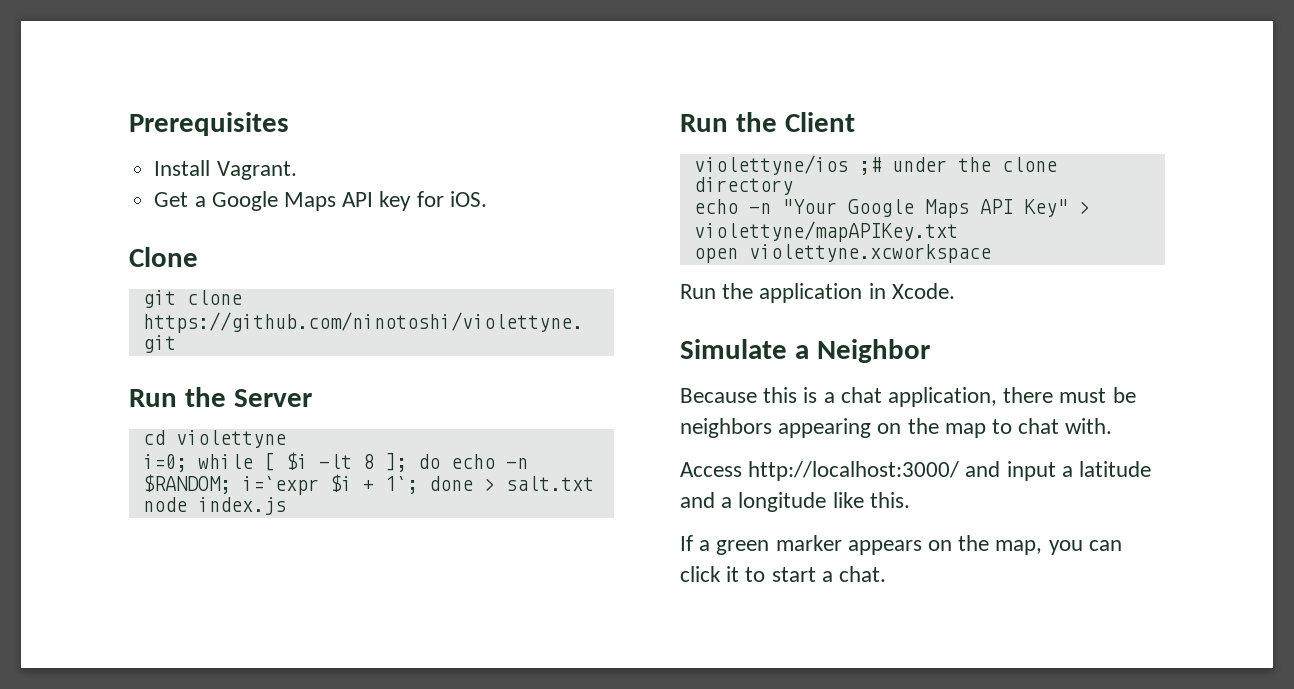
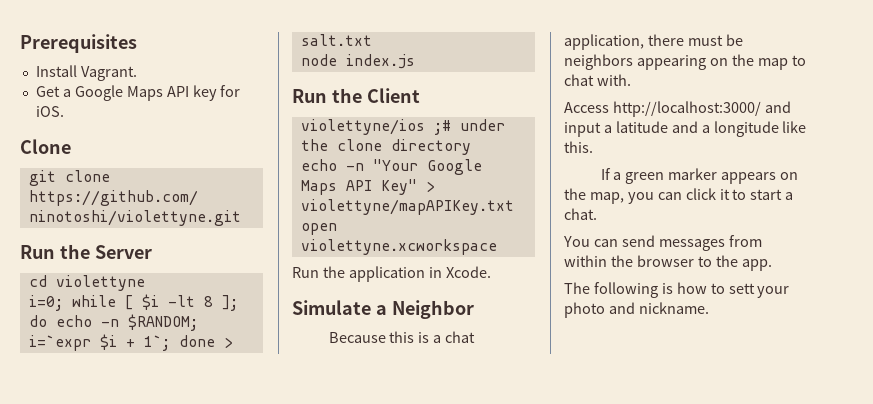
+ You can send messages from within the browser to the app.
+ The following is how to sett your photo and nickname.

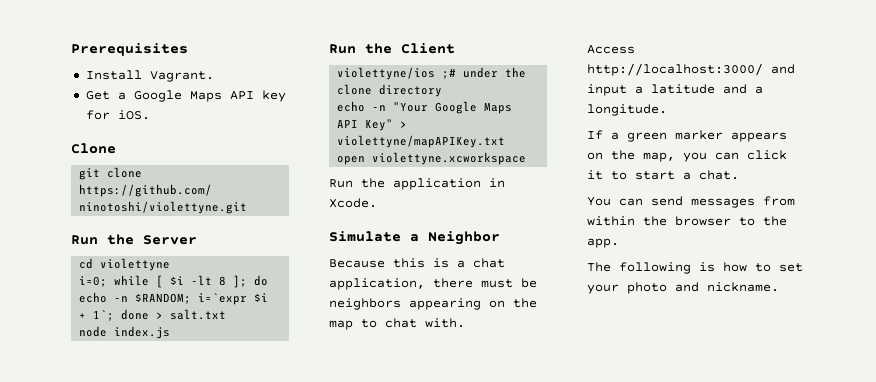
- Access http://localhost:3000/ and input a latitude and a longitude like this.
+ Access http://localhost:3000/ and input a latitude and a longitude.
- The following is how to sett your photo and nickname.
+ The following is how to set your photo and nickname.

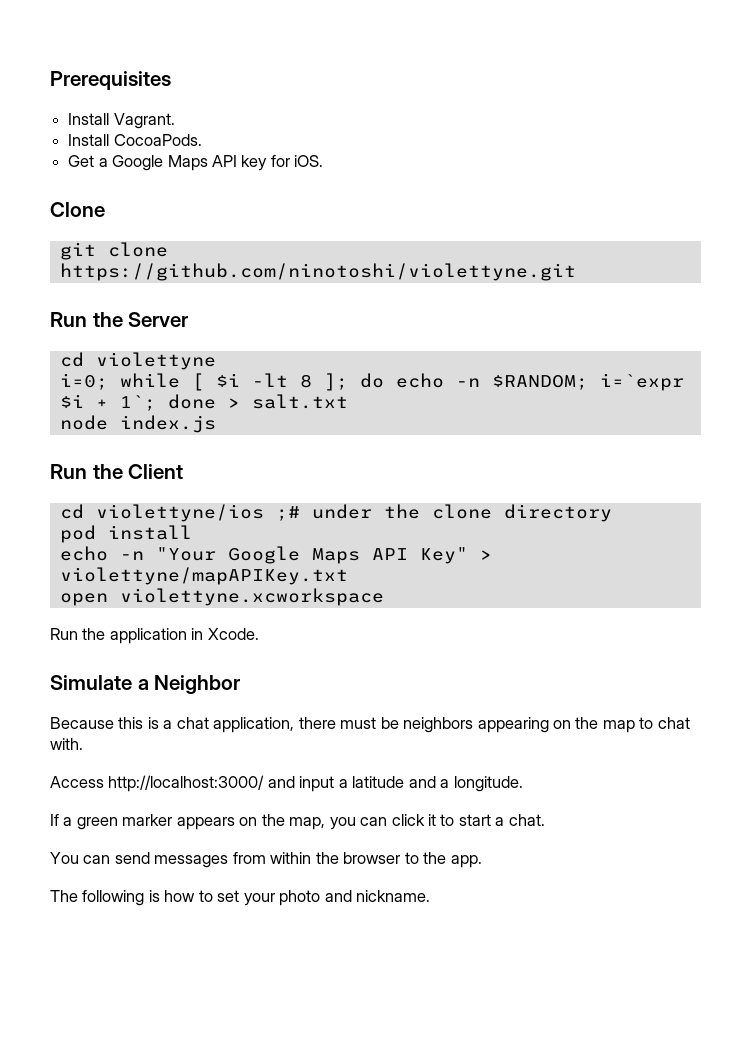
+ Install CocoaPods.
- violettyne/ios ;# under the clone directory
+ cd violettyne/ios ;# under the clone directory
+ pod install

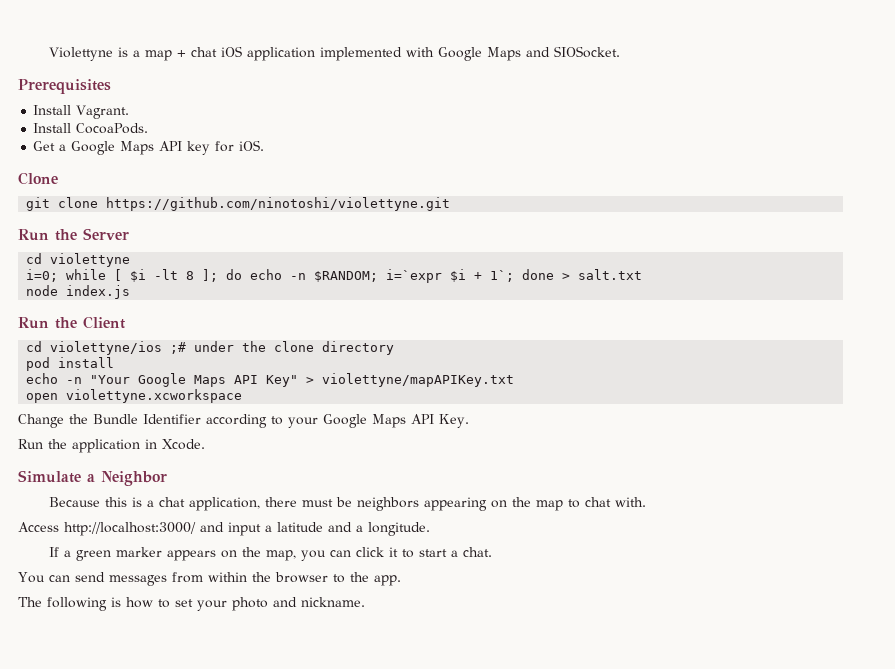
+ Violettyne is a map + chat iOS application implemented with Google Maps and SIOSocket.
+ Change the Bundle Identifier according to your Google Maps API Key.

